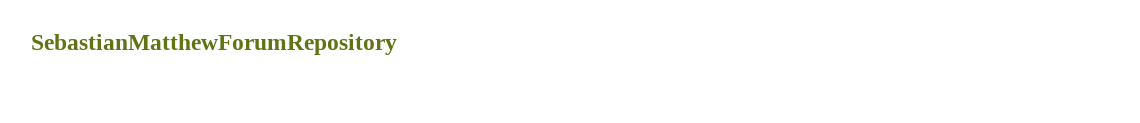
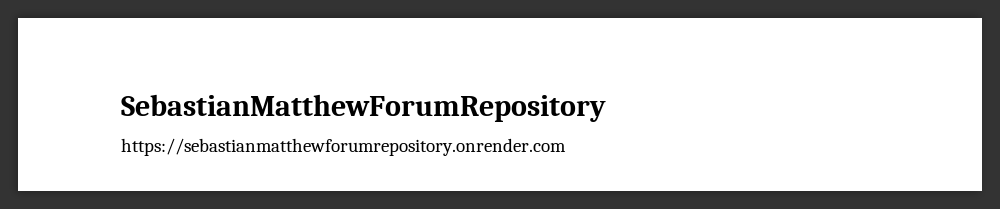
+ https://sebastianmatthewforumrepository.onrender.com

